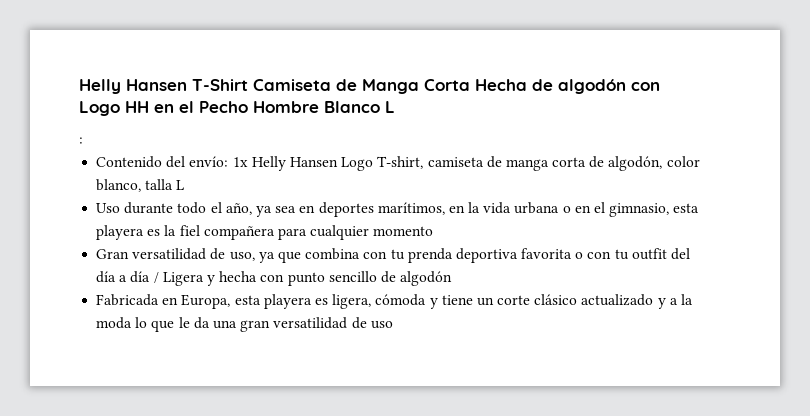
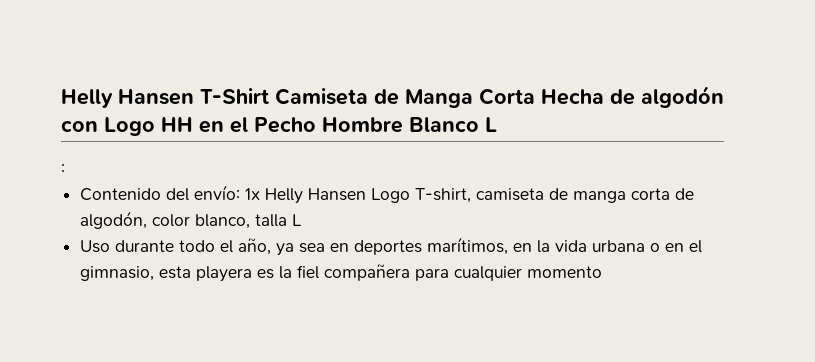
- Gran versatilidad de uso, ya que combina con tu prenda deportiva favorita o con tu outfit del día a día / Ligera y hecha con punto sencillo de algodón
- Fabricada en Europa, esta playera es ligera, cómoda y tiene un corte clásico actualizado y a la moda lo que le da una gran versatilidad de uso

